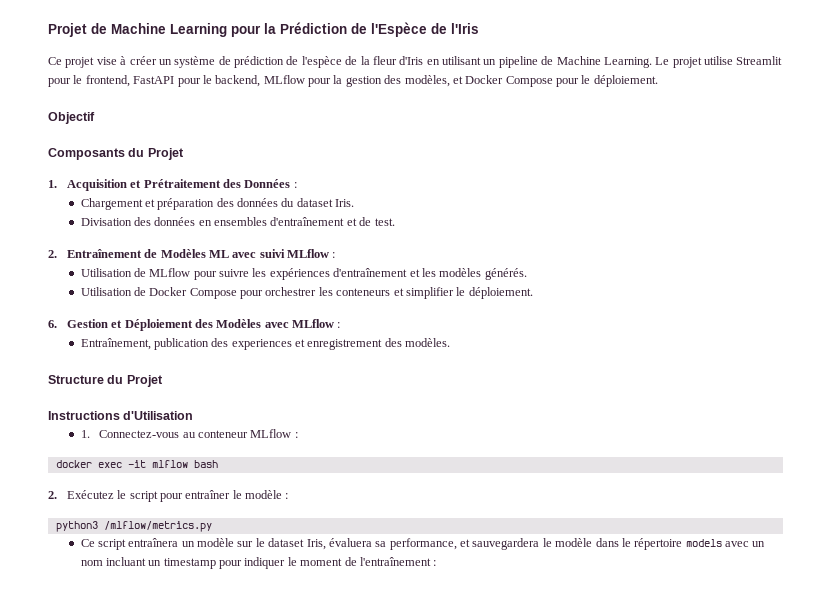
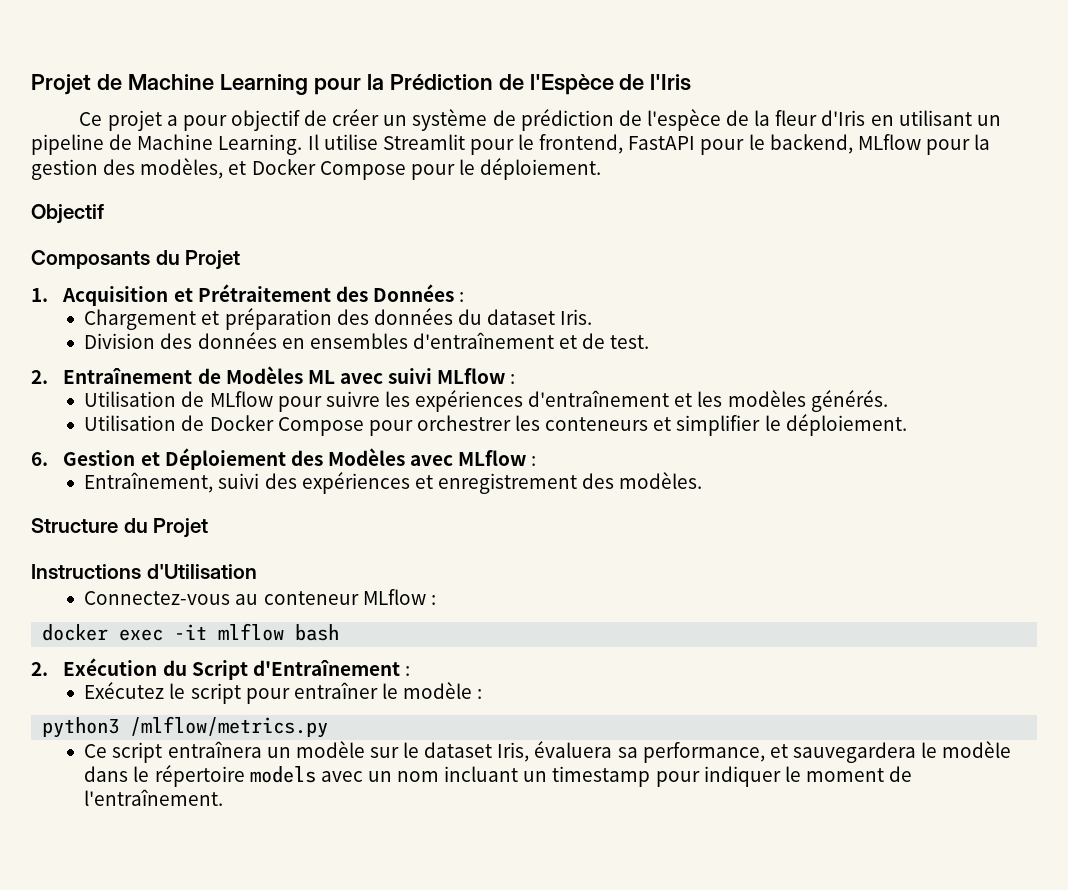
- Ce projet vise à créer un système de prédiction de l'espèce de la fleur d'Iris en utilisant un pipeline de Machine Learning.
+ Ce projet a pour objectif de créer un système de prédiction de l'espèce de la fleur d'Iris en utilisant un pipeline de Machine Learning.
- Le projet utilise Streamlit pour le frontend, FastAPI pour le backend, MLflow pour la gestion des modèles, et Docker Compose pour le déploiement.
+ Il utilise Streamlit pour le frontend, FastAPI pour le backend, MLflow pour la gestion des modèles, et Docker Compose pour le déploiement.
- Divisation des données en ensembles d'entraînement et de test.
+ Division des données en ensembles d'entraînement et de test.
- Entraînement, publication des experiences et enregistrement des modèles.
+ Entraînement, suivi des expériences et enregistrement des modèles.
- 1. Connectez-vous au conteneur MLflow :
+ Connectez-vous au conteneur MLflow :
- 2. Exécutez le script pour entraîner le modèle :
+ 2. Exécution du Script d'Entraînement :
+ Exécutez le script pour entraîner le modèle :
- Ce script entraînera un modèle sur le dataset Iris, évaluera sa performance, et sauvegardera le modèle dans le répertoire models avec un nom incluant un timestamp pour indiquer le moment de l'entraînement :
+ Ce script entraînera un modèle sur le dataset Iris, évaluera sa performance, et sauvegardera le modèle dans le répertoire models avec un nom incluant un timestamp pour indiquer le moment de l'entraînement.

